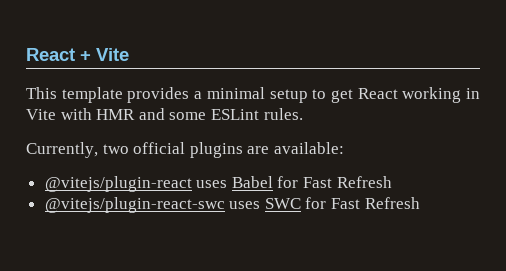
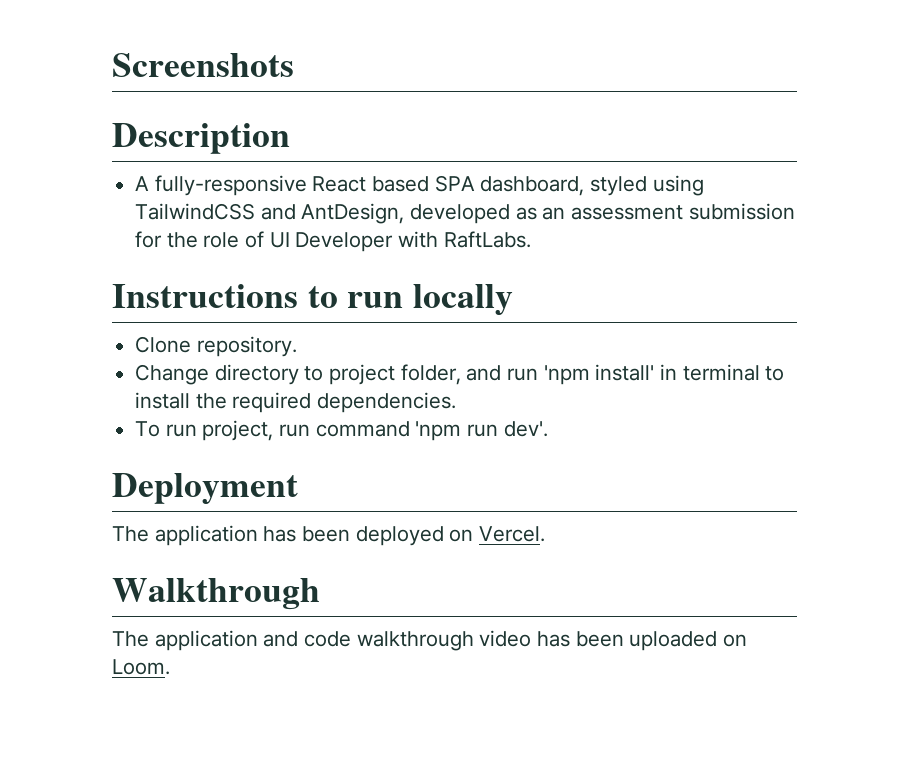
- React + Vite
- This template provides a minimal setup to get React working in Vite with HMR and some ESLint rules.
- Currently, two official plugins are available:
- @vitejs/plugin-react uses Babel for Fast Refresh
- @vitejs/plugin-react-swc uses SWC for Fast Refresh
+ Screenshots
+ Description
+ A fully-responsive React based SPA dashboard, styled using TailwindCSS and AntDesign, developed as an assessment submission for the role of UI Developer with RaftLabs.
+ Instructions to run locally
+ Clone repository.
+ Change directory to project folder, and run 'npm install' in terminal to install the required dependencies.
+ To run project, run command 'npm run dev'.
+ Deployment
+ The application has been deployed on Vercel.
+ Walkthrough
+ The application and code walkthrough video has been uploaded on Loom.

